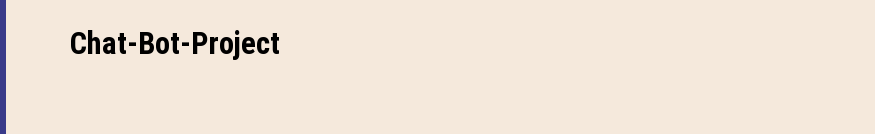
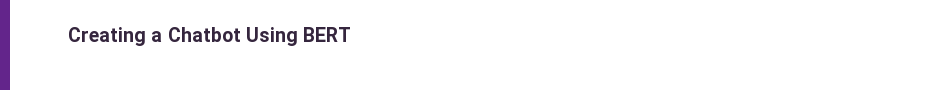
- Chat-Bot-Project
+ Creating a Chatbot Using BERT

